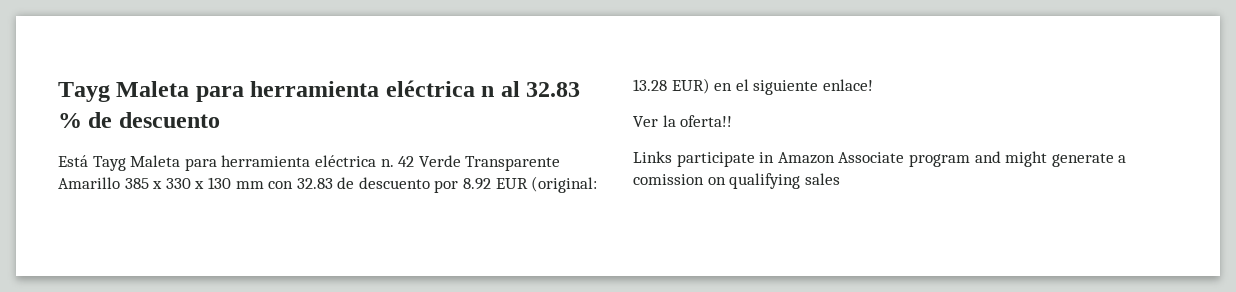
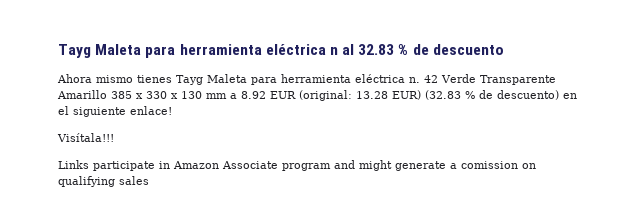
- Está Tayg Maleta para herramienta eléctrica n.
+ Ahora mismo tienes Tayg Maleta para herramienta eléctrica n.
- 42 Verde Transparente Amarillo 385 x 330 x 130 mm con 32.83 de descuento por 8.92 EUR (original: 13.28 EUR) en el siguiente enlace!
+ 42 Verde Transparente Amarillo 385 x 330 x 130 mm a 8.92 EUR (original: 13.28 EUR) (32.83 % de descuento) en el siguiente enlace!
- Ver la oferta!!
+ Visítala!!!

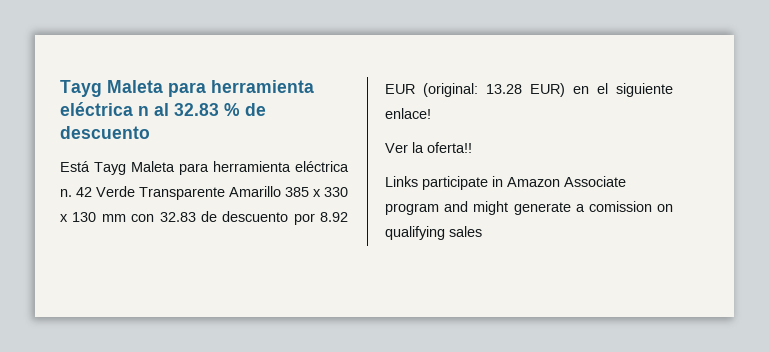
- Ahora mismo tienes Tayg Maleta para herramienta eléctrica n.
+ Está Tayg Maleta para herramienta eléctrica n.
- 42 Verde Transparente Amarillo 385 x 330 x 130 mm a 8.92 EUR (original: 13.28 EUR) (32.83 % de descuento) en el siguiente enlace!
+ 42 Verde Transparente Amarillo 385 x 330 x 130 mm con 32.83 de descuento por 8.92 EUR (original: 13.28 EUR) en el siguiente enlace!
- Visítala!!!
+ Ver la oferta!!

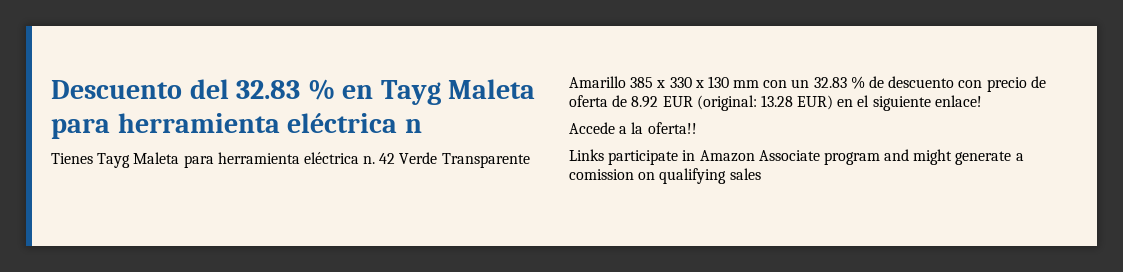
- Tayg Maleta para herramienta eléctrica n al 32.83 % de descuento
- Está Tayg Maleta para herramienta eléctrica n.
+ Descuento del 32.83 % en Tayg Maleta para herramienta eléctrica n
+ Tienes Tayg Maleta para herramienta eléctrica n.
- 42 Verde Transparente Amarillo 385 x 330 x 130 mm con 32.83 de descuento por 8.92 EUR (original: 13.28 EUR) en el siguiente enlace!
+ 42 Verde Transparente Amarillo 385 x 330 x 130 mm con un 32.83 % de descuento con precio de oferta de 8.92 EUR (original: 13.28 EUR) en el siguiente enlace!
- Ver la oferta!!
+ Accede a la oferta!!

